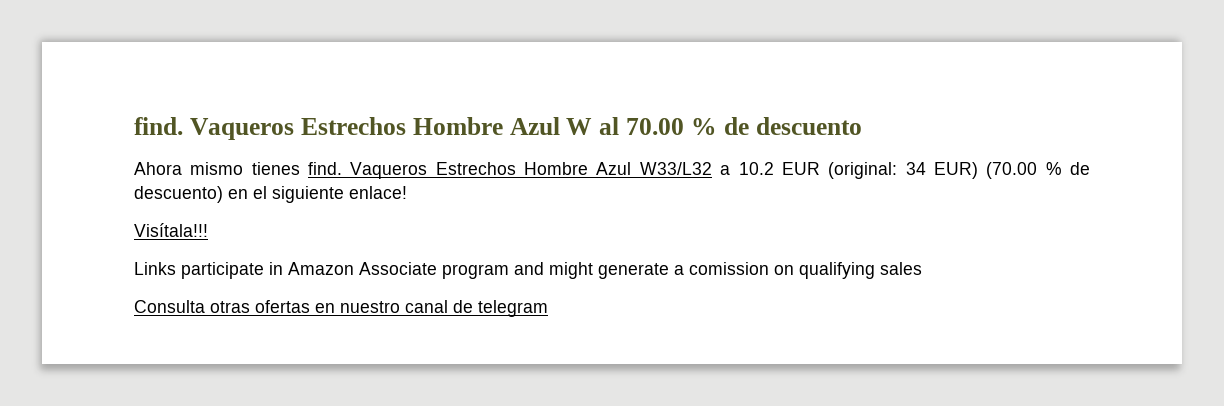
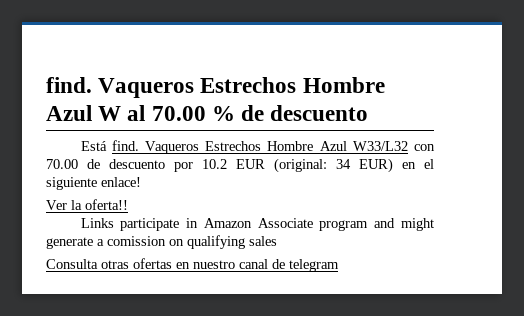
- Ahora mismo tienes find.
+ Está find.
- Vaqueros Estrechos Hombre Azul W33/L32 a 10.2 EUR (original: 34 EUR) (70.00 % de descuento) en el siguiente enlace!
+ Vaqueros Estrechos Hombre Azul W33/L32 con 70.00 de descuento por 10.2 EUR (original: 34 EUR) en el siguiente enlace!
- Visítala!!!
+ Ver la oferta!!

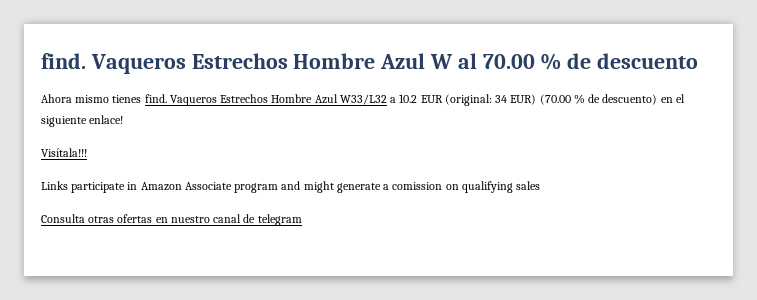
- Está find.
+ Ahora mismo tienes find.
- Vaqueros Estrechos Hombre Azul W33/L32 con 70.00 de descuento por 10.2 EUR (original: 34 EUR) en el siguiente enlace!
+ Vaqueros Estrechos Hombre Azul W33/L32 a 10.2 EUR (original: 34 EUR) (70.00 % de descuento) en el siguiente enlace!
- Ver la oferta!!
+ Visítala!!!

